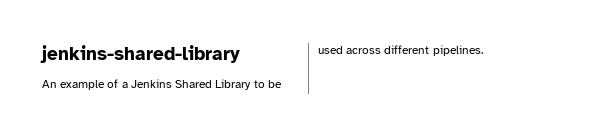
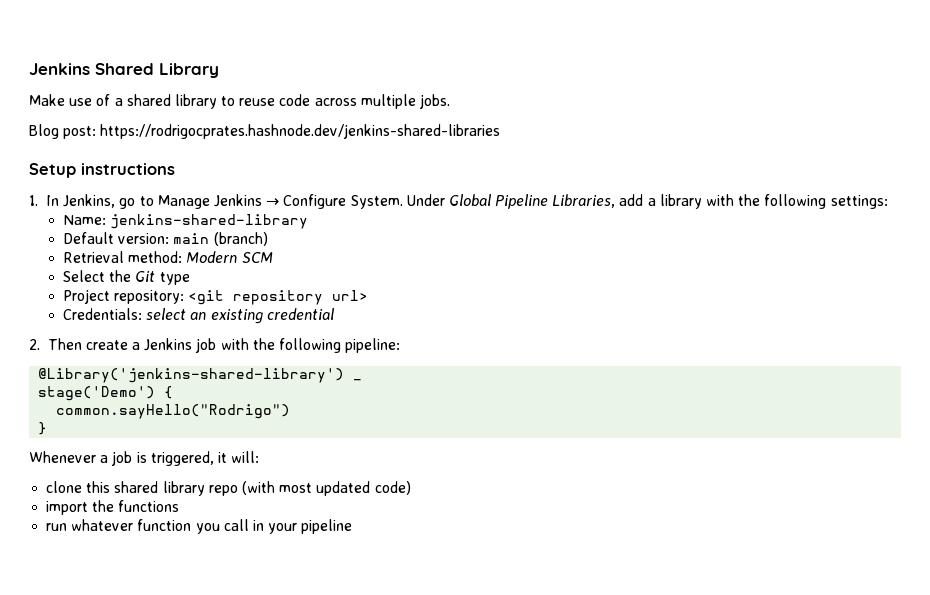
- jenkins-shared-library
- An example of a Jenkins Shared Library to be used across different pipelines.
+ Jenkins Shared Library
+ Make use of a shared library to reuse code across multiple jobs.
+ Blog post: https://rodrigocprates.hashnode.dev/jenkins-shared-libraries
+ Setup instructions
+ 1. In Jenkins, go to Manage Jenkins → Configure System. Under Global Pipeline Libraries, add a library with the following settings:
+ Name: jenkins-shared-library
+ Default version: main (branch)
+ Retrieval method: Modern SCM
+ Select the Git type
+ Project repository: <git repository url>
+ Credentials: select an existing credential
+ 2. Then create a Jenkins job with the following pipeline:
+ @Library('jenkins-shared-library') _
+ stage('Demo') {
+ common.sayHello("Rodrigo")
+ }
+ Whenever a job is triggered, it will:
+ clone this shared library repo (with most updated code)
+ import the functions
+ run whatever function you call in your pipeline

